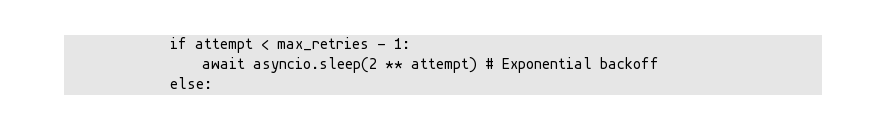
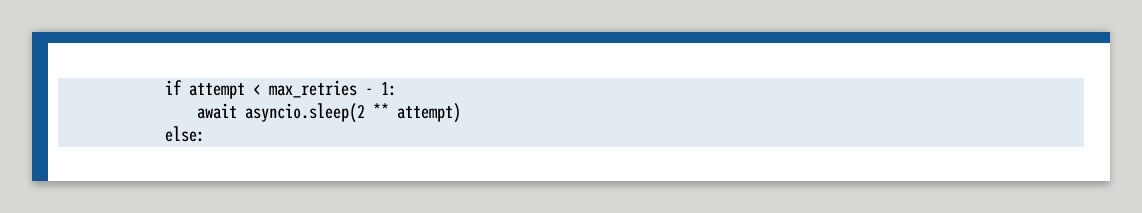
- await asyncio.sleep(2 ** attempt) # Exponential backoff
+ await asyncio.sleep(2 ** attempt)

